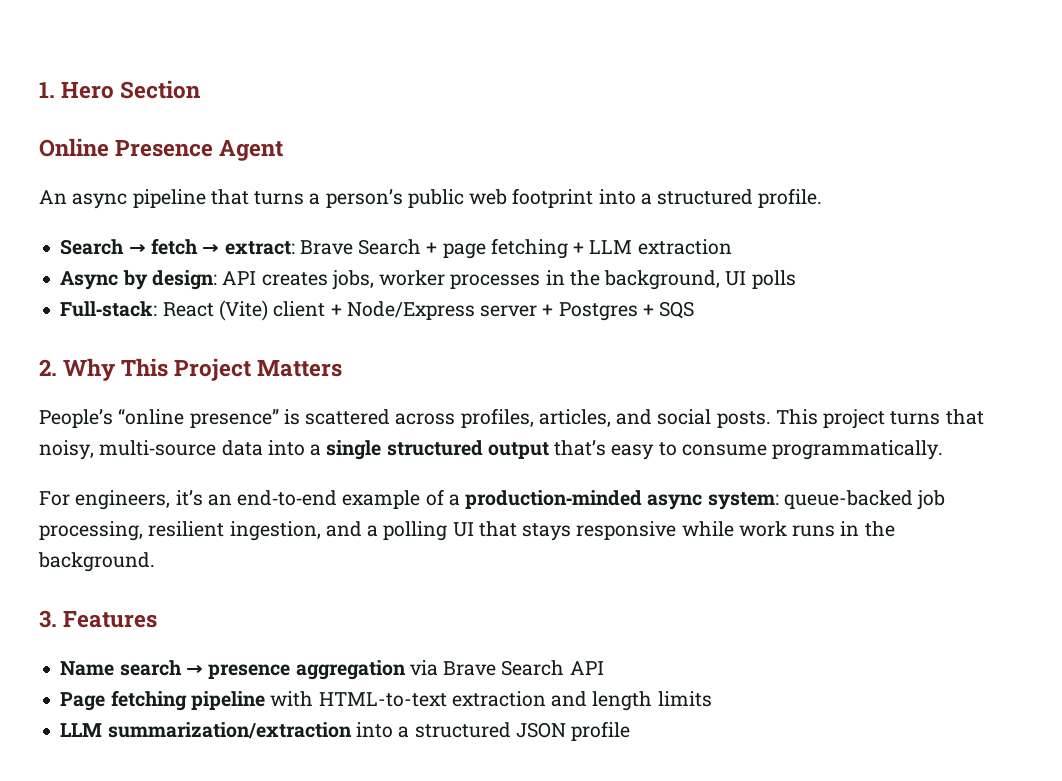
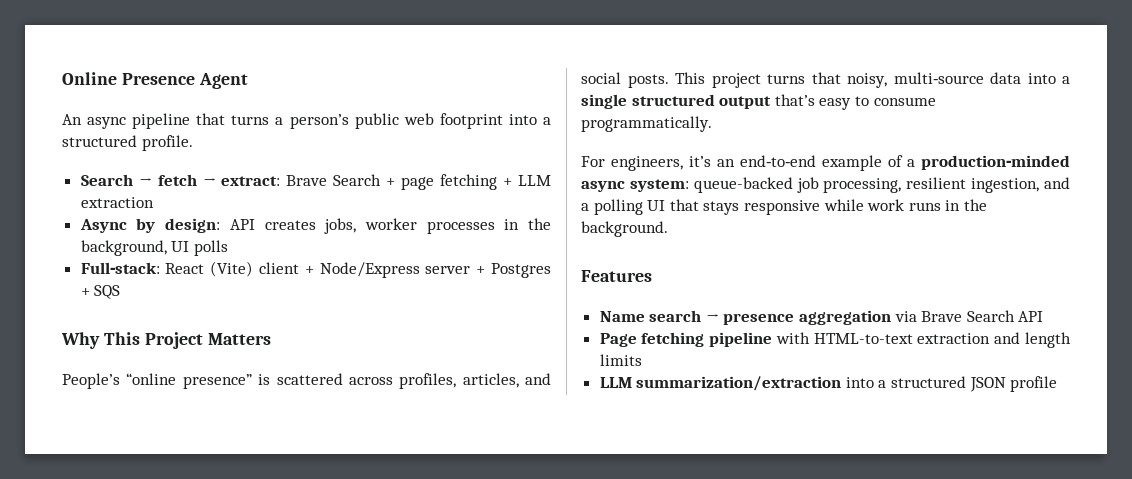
- 1. Hero Section
- 2. Why This Project Matters
+ Why This Project Matters
- 3. Features
+ Features

